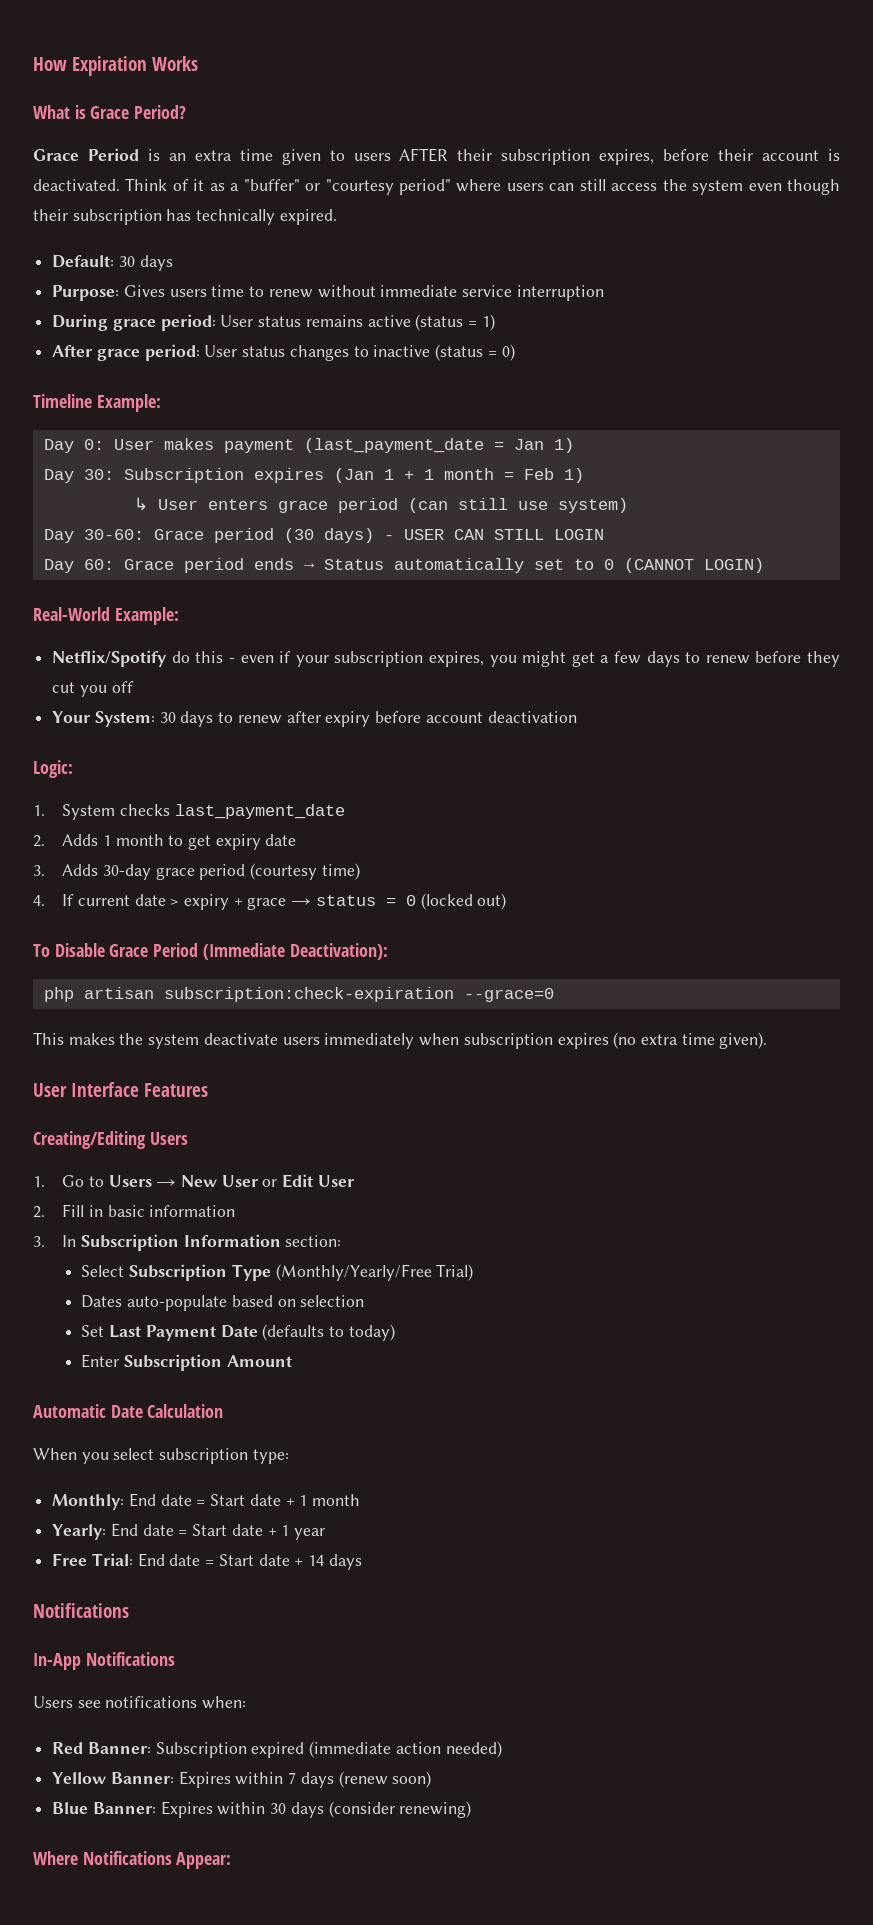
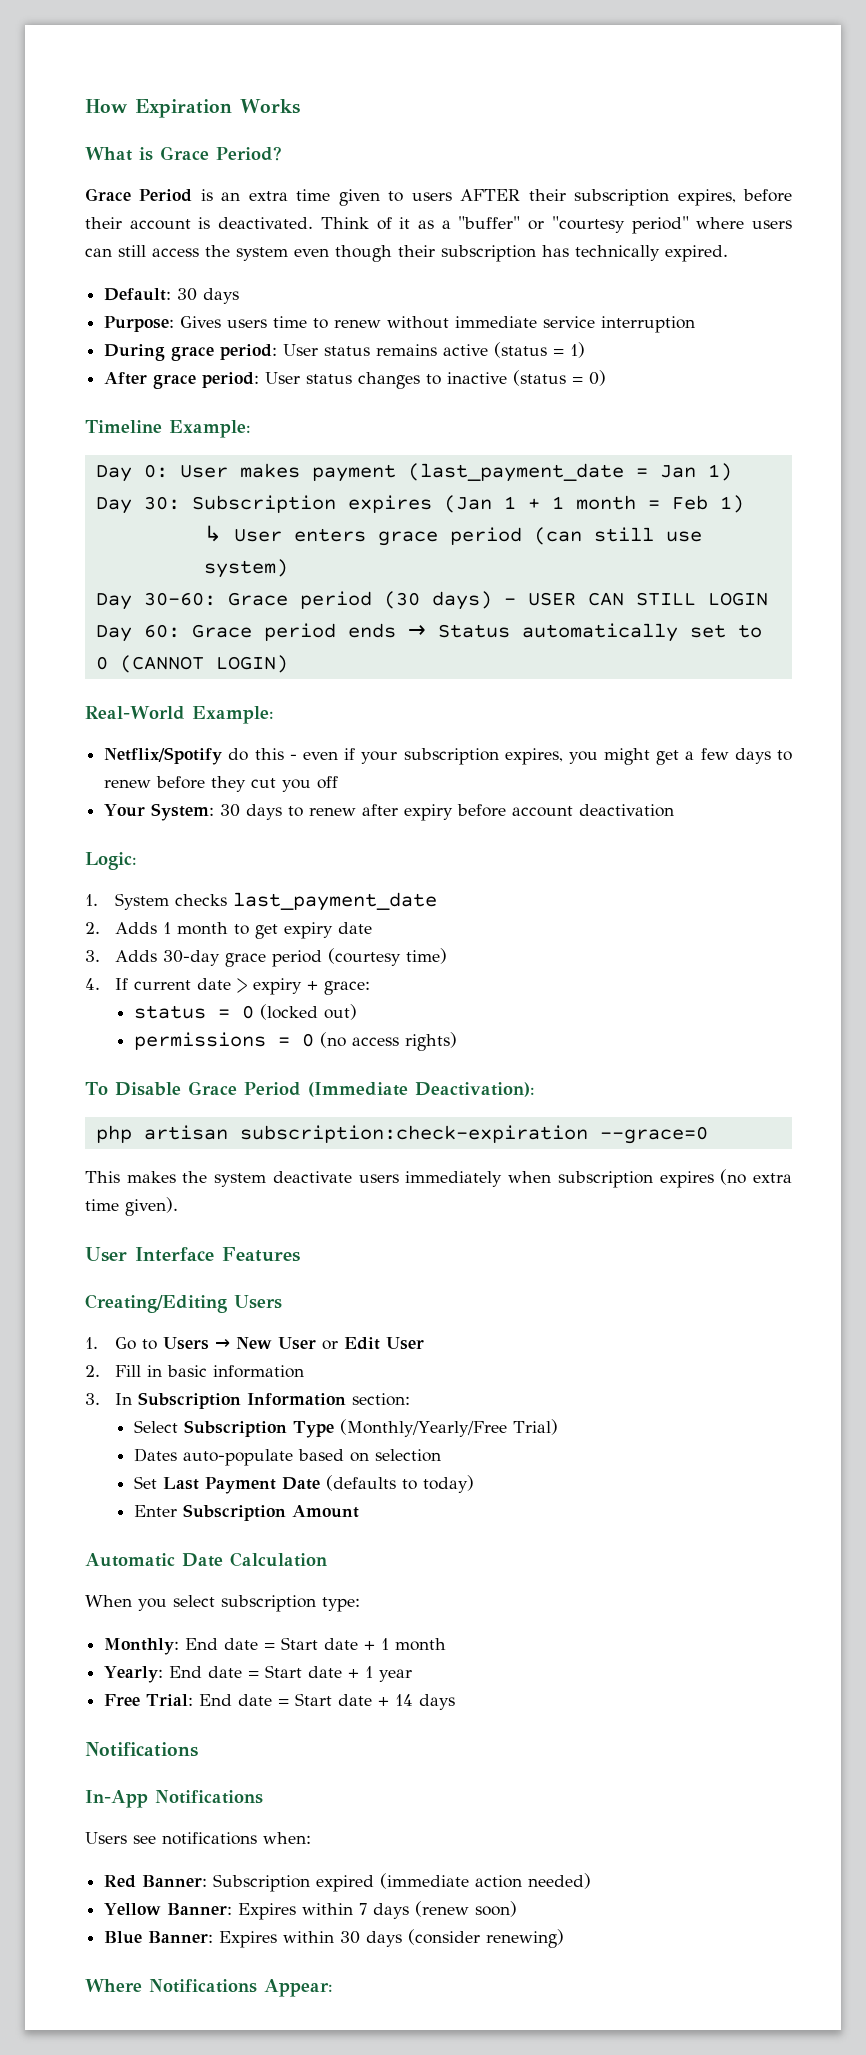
- 4. If current date > expiry + grace → status = 0 (locked out)
+ 4. If current date > expiry + grace:
+ status = 0 (locked out)
+ permissions = 0 (no access rights)

